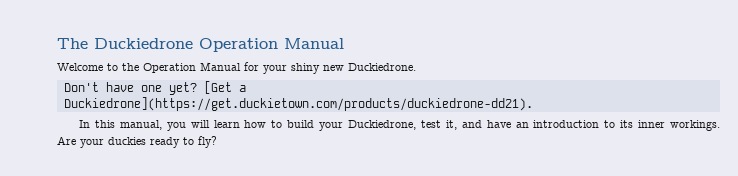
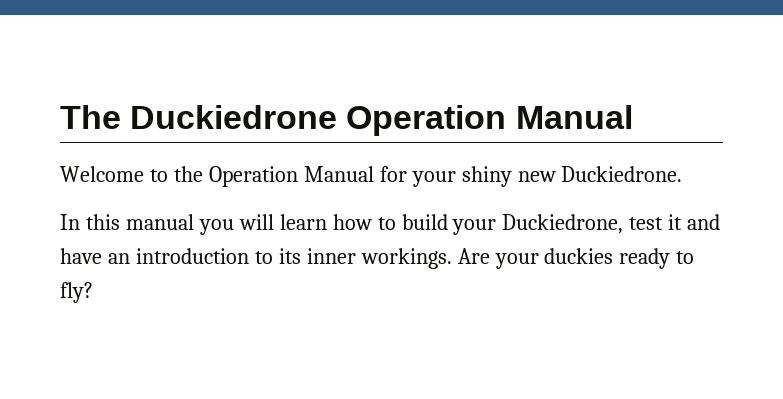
- Don't have one yet? [Get a Duckiedrone](https://get.duckietown.com/products/duckiedrone-dd21).
- In this manual, you will learn how to build your Duckiedrone, test it, and have an introduction to its inner workings.
+ In this manual you will learn how to build your Duckiedrone, test it and have an introduction to its inner workings.

